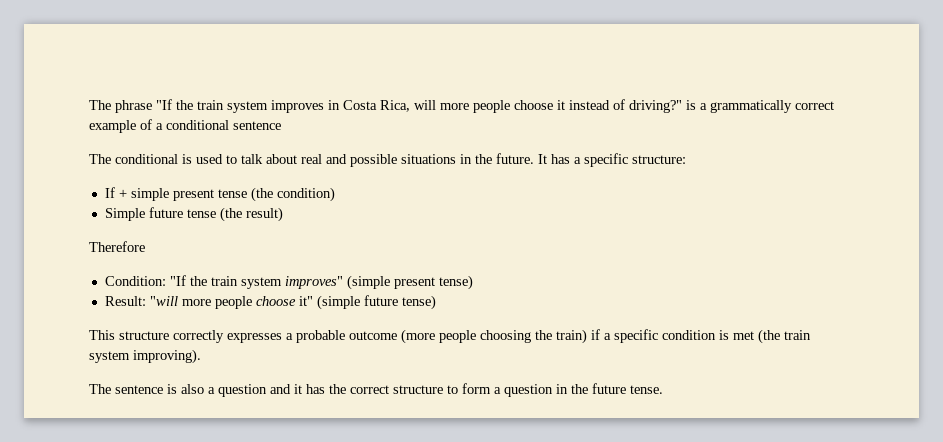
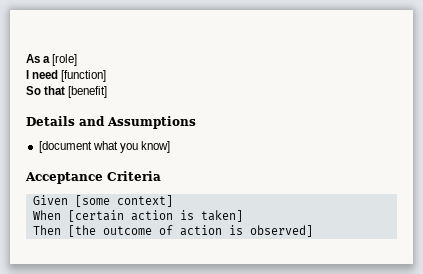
- The phrase "If the train system improves in Costa Rica, will more people choose it instead of driving?" is a grammatically correct example of a conditional sentence
- The conditional is used to talk about real and possible situations in the future. It has a specific structure:
- If + simple present tense (the condition)
- Simple future tense (the result)
- Therefore
- Condition: "If the train system improves" (simple present tense)
- Result: "will more people choose it" (simple future tense)
- This structure correctly expresses a probable outcome (more people choosing the train) if a specific condition is met (the train system improving).
- The sentence is also a question and it has the correct structure to form a question in the future tense.
+ As a [role]
+ I need [function]
+ So that [benefit]
+ Details and Assumptions
+ [document what you know]
+ Acceptance Criteria
+ Given [some context]
+ When [certain action is taken]
+ Then [the outcome of action is observed]

